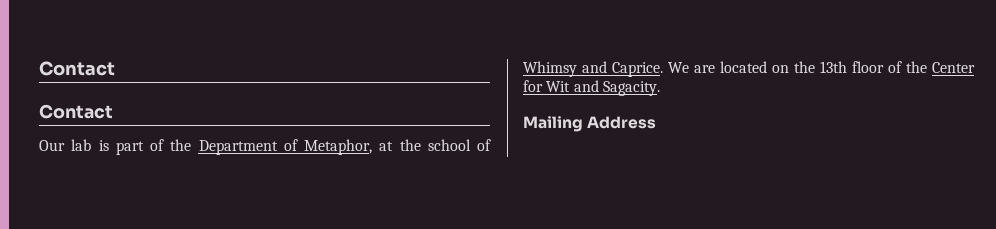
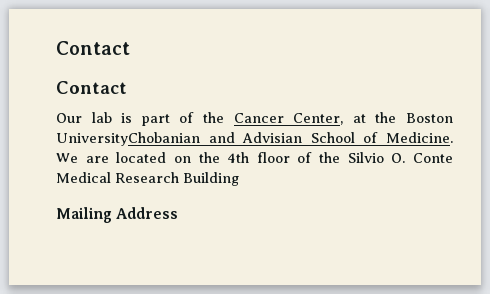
- Our lab is part of the Department of Metaphor, at the school of Whimsy and Caprice.
+ Our lab is part of the Cancer Center, at the Boston UniversityChobanian and Advisian School of Medicine.
- We are located on the 13th floor of the Center for Wit and Sagacity.
+ We are located on the 4th floor of the Silvio O. Conte Medical Research Building

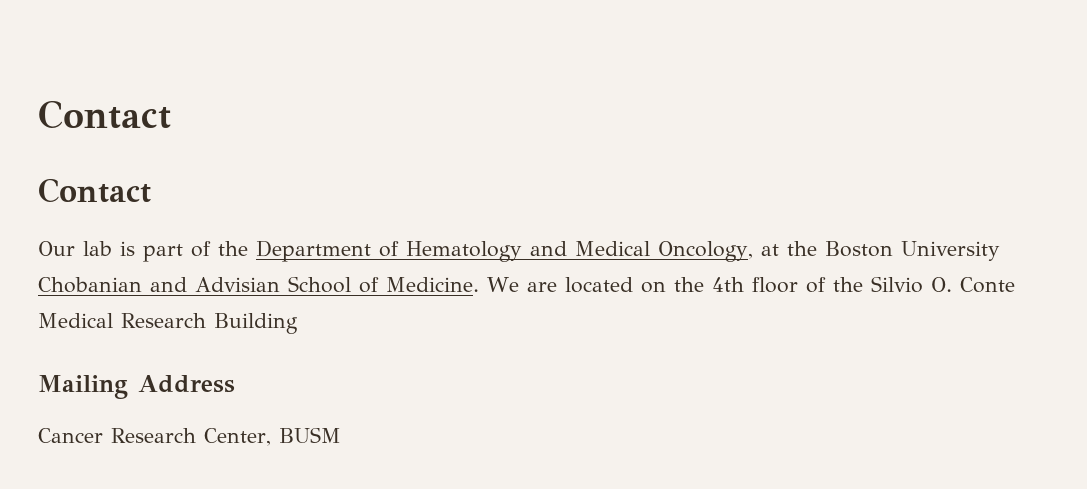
- Our lab is part of the Cancer Center, at the Boston UniversityChobanian and Advisian School of Medicine.
+ Our lab is part of the Department of Hematology and Medical Oncology, at the Boston University Chobanian and Advisian School of Medicine.
+ Cancer Research Center, BUSM

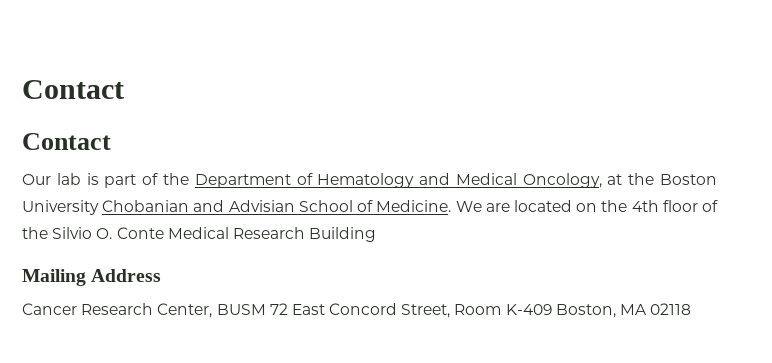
- Cancer Research Center, BUSM
+ Cancer Research Center, BUSM 72 East Concord Street, Room K-409 Boston, MA 02118

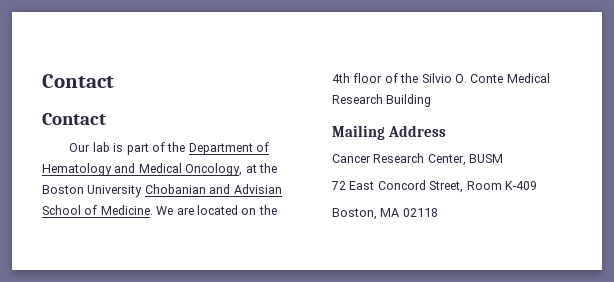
- Cancer Research Center, BUSM 72 East Concord Street, Room K-409 Boston, MA 02118
+ Cancer Research Center, BUSM
+ 72 East Concord Street, Room K-409
+ Boston, MA 02118

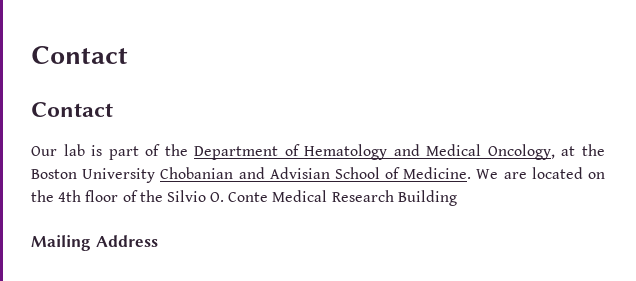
- Cancer Research Center, BUSM
- 72 East Concord Street, Room K-409
- Boston, MA 02118

